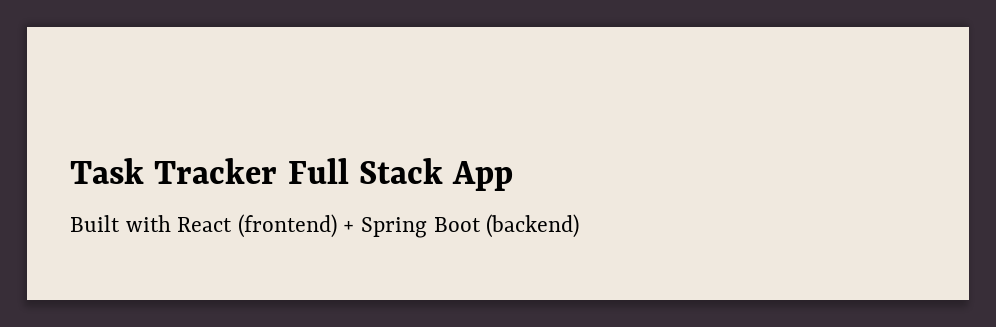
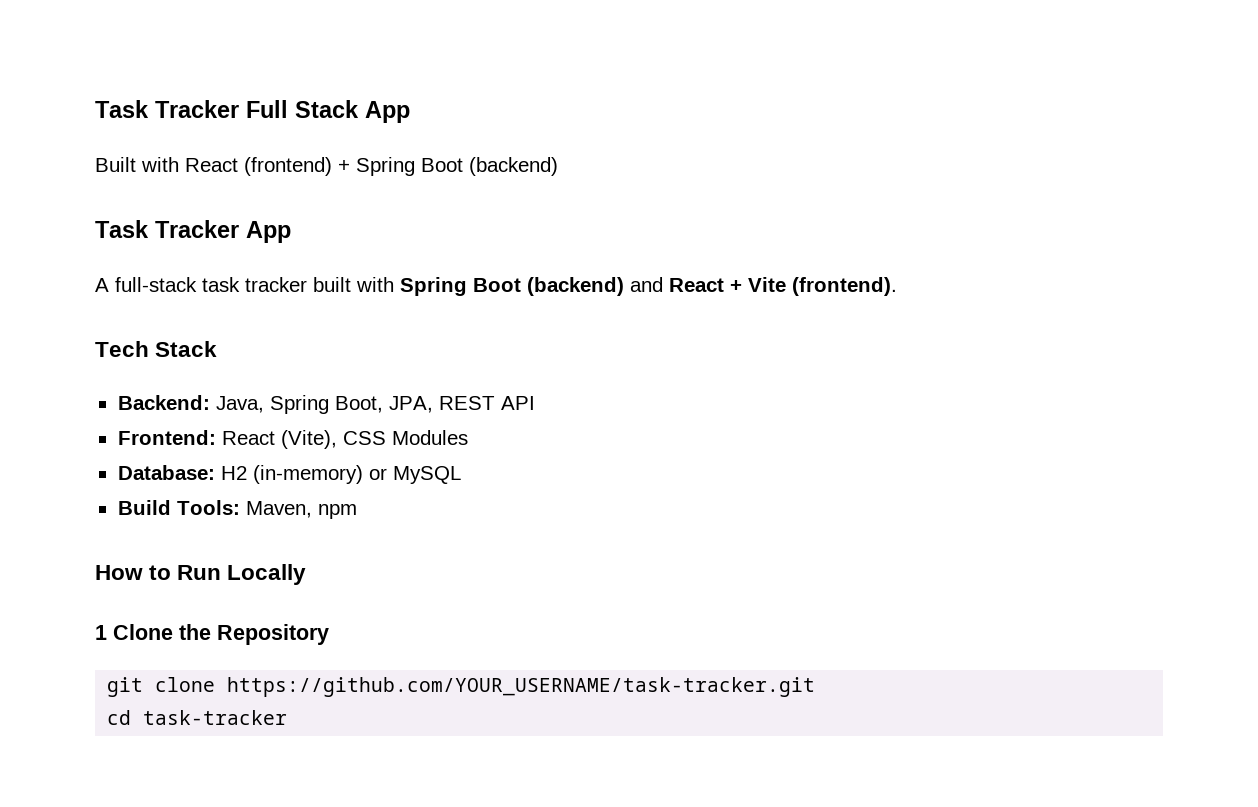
+ Task Tracker App
+ A full-stack task tracker built with Spring Boot (backend) and React + Vite (frontend).
+ Tech Stack
+ Backend: Java, Spring Boot, JPA, REST API
+ Frontend: React (Vite), CSS Modules
+ Database: H2 (in-memory) or MySQL
+ Build Tools: Maven, npm
+ How to Run Locally
+ 1 Clone the Repository
+ git clone https://github.com/YOUR_USERNAME/task-tracker.git
+ cd task-tracker

